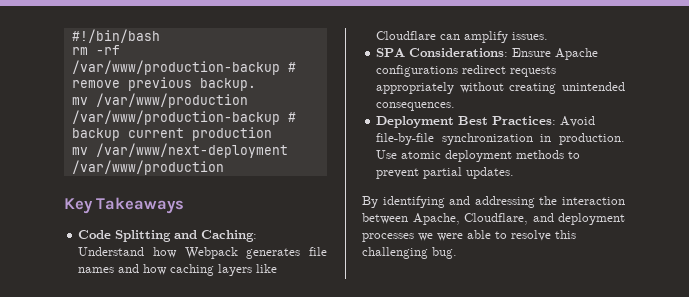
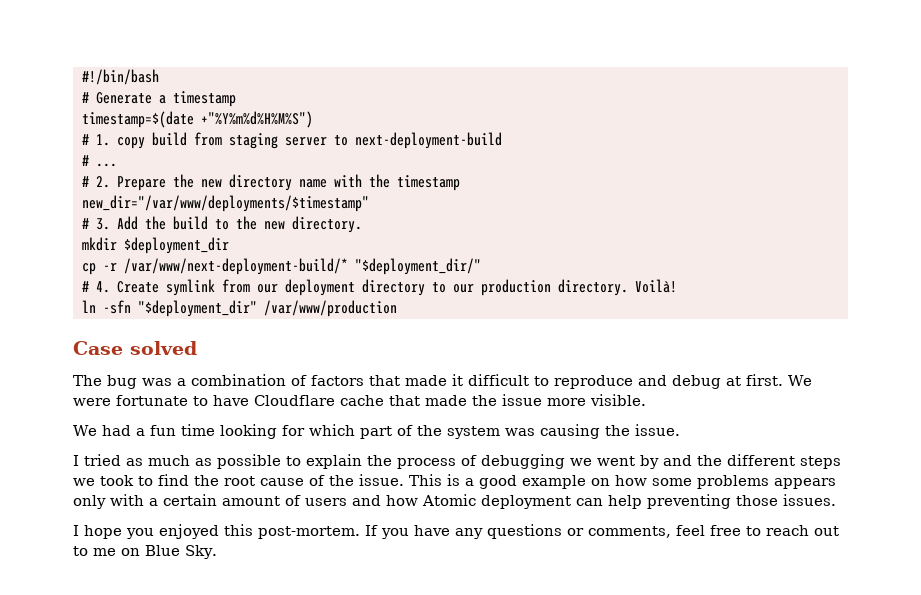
- rm -rf /var/www/production-backup # remove previous backup.
- mv /var/www/production /var/www/production-backup # backup current production
- mv /var/www/next-deployment /var/www/production
- Key Takeaways
- Code Splitting and Caching: Understand how Webpack generates file names and how caching layers like Cloudflare can amplify issues.
- SPA Considerations: Ensure Apache configurations redirect requests appropriately without creating unintended consequences.
- Deployment Best Practices: Avoid file-by-file synchronization in production. Use atomic deployment methods to prevent partial updates.
- By identifying and addressing the interaction between Apache, Cloudflare, and deployment processes we were able to resolve this challenging bug.
+ # Generate a timestamp
+ timestamp=$(date +"%Y%m%d%H%M%S")
+ # 1. copy build from staging server to next-deployment-build
+ # ...
+ # 2. Prepare the new directory name with the timestamp
+ new_dir="/var/www/deployments/$timestamp"
+ # 3. Add the build to the new directory.
+ mkdir $deployment_dir
+ cp -r /var/www/next-deployment-build/* "$deployment_dir/"
+ # 4. Create symlink from our deployment directory to our production directory. Voilà!
+ ln -sfn "$deployment_dir" /var/www/production
+ Case solved
+ The bug was a combination of factors that made it difficult to reproduce and debug at first. We were fortunate to have Cloudflare cache that made the issue more visible.
+ We had a fun time looking for which part of the system was causing the issue.
+ I tried as much as possible to explain the process of debugging we went by and the different steps we took to find the root cause of the issue. This is a good example on how some problems appears only with a certain amount of users and how Atomic deployment can help preventing those issues.
+ I hope you enjoyed this post-mortem. If you have any questions or comments, feel free to reach out to me on Blue Sky.

